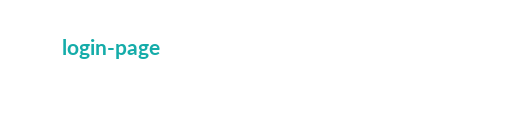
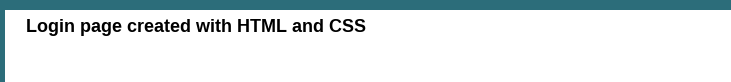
- login-page
+ Login page created with HTML and CSS

